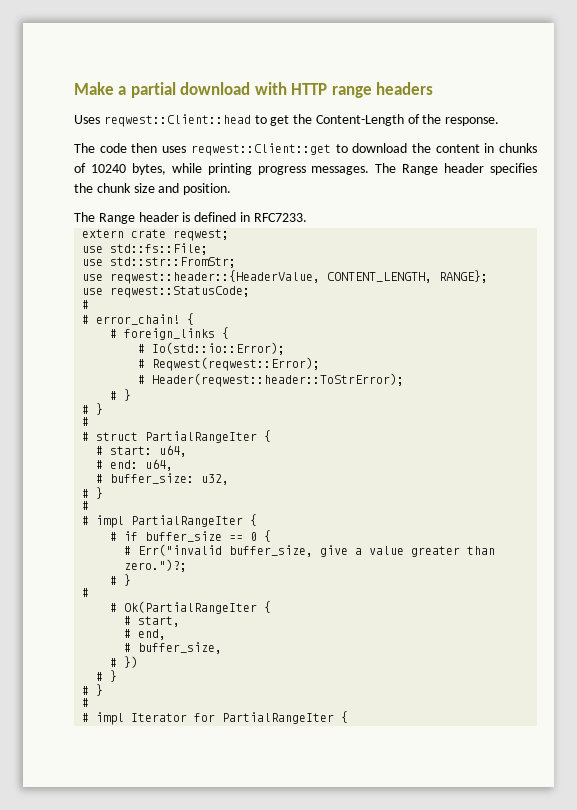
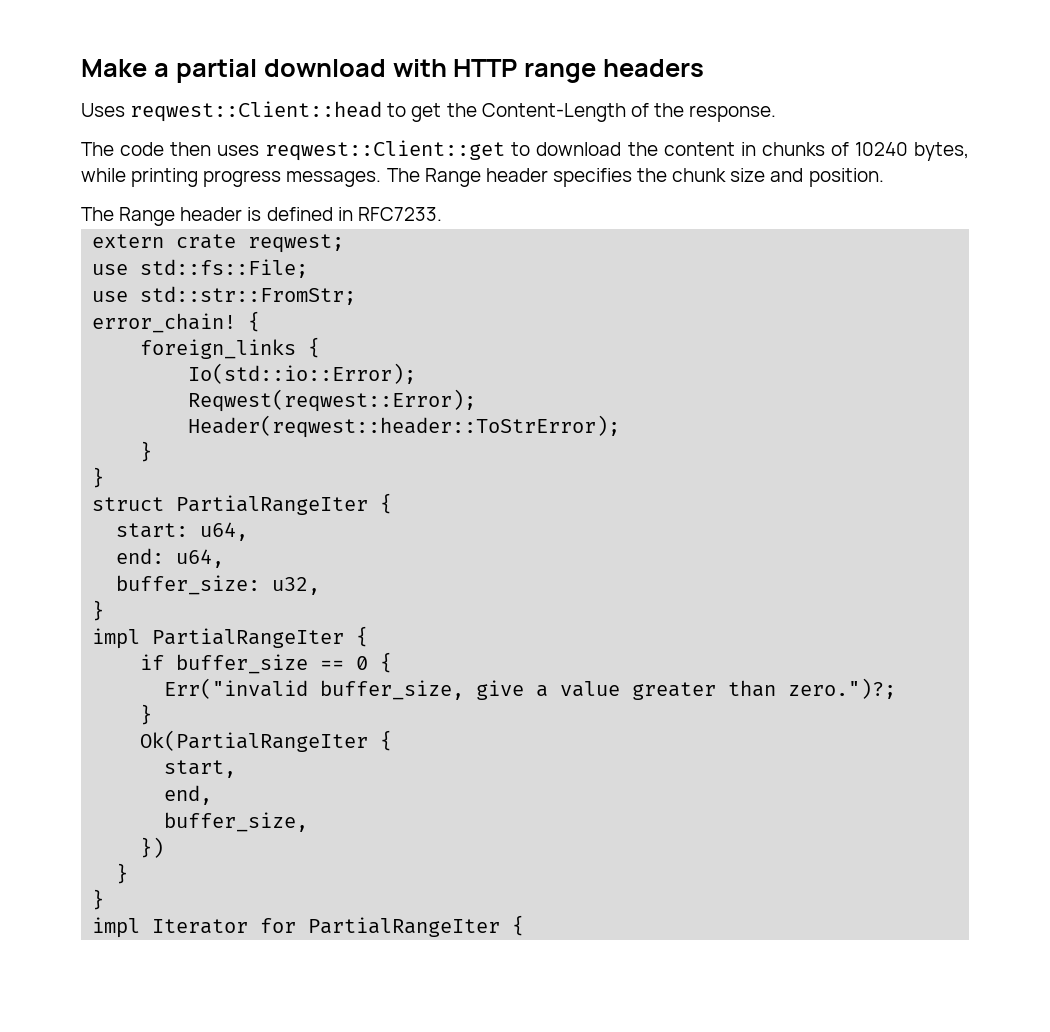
- use reqwest::header::{HeaderValue, CONTENT_LENGTH, RANGE};
- use reqwest::StatusCode;
- #
- # error_chain!
+ error_chain!
- # foreign_links {
+ foreign_links {
- # Io(std::io::Error);
+ Io(std::io::Error);
- # Reqwest(reqwest::Error);
+ Reqwest(reqwest::Error);
- # Header(reqwest::header::ToStrError);
- # }
- # }
- #
- # struct PartialRangeIter {
+ Header(reqwest::header::ToStrError);
+ }
+ }
+ struct PartialRangeIter {
- # start: u64,
+ start: u64,
- # end: u64,
+ end: u64,
- # buffer_size: u32,
- # }
- #
- # impl PartialRangeIter {
+ buffer_size: u32,
+ }
+ impl PartialRangeIter {
- # if buffer_size == 0 {
+ if buffer_size == 0 {
- # Err("invalid buffer_size, give a value greater than zero.")?;
- # }
- #
- # Ok(PartialRangeIter {
+ Err("invalid buffer_size, give a value greater than zero.")?;
+ }
+ Ok(PartialRangeIter {
- # start,
+ start,
- # end,
- # buffer_size,
+ end,
+ buffer_size,
- # })
- # }
- # }
- #
- # impl Iterator for PartialRangeIter {
+ })
+ }
+ }
+ impl Iterator for PartialRangeIter {

